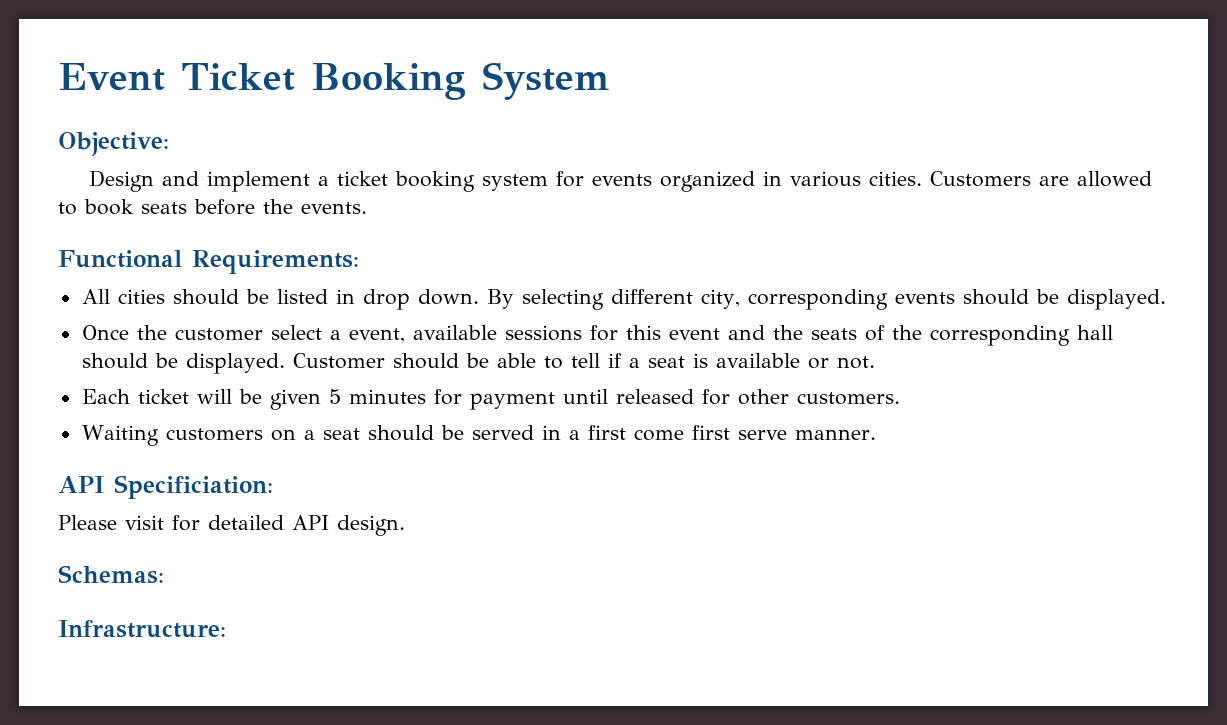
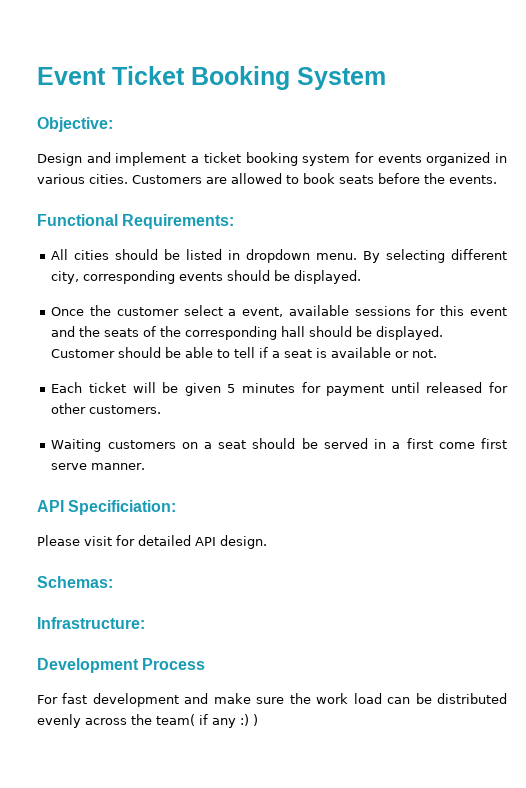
- All cities should be listed in drop down.
+ All cities should be listed in dropdown menu.
+ Development Process
+ For fast development and make sure the work load can be distributed evenly across the team( if any :) )

